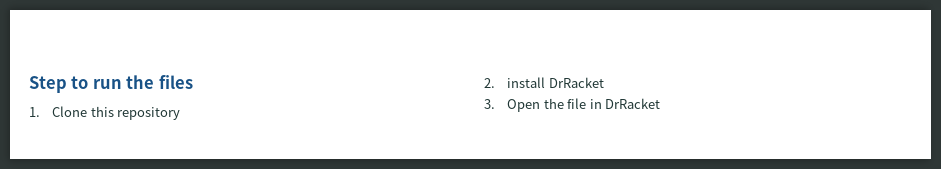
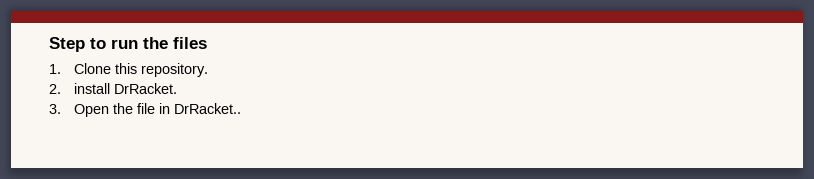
- 1. Clone this repository
+ 1. Clone this repository.
- 2. install DrRacket
+ 2. install DrRacket.
- 3. Open the file in DrRacket
+ 3. Open the file in DrRacket..

